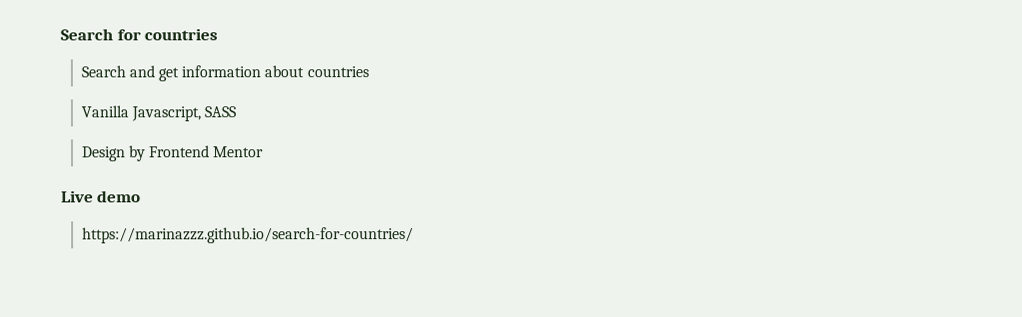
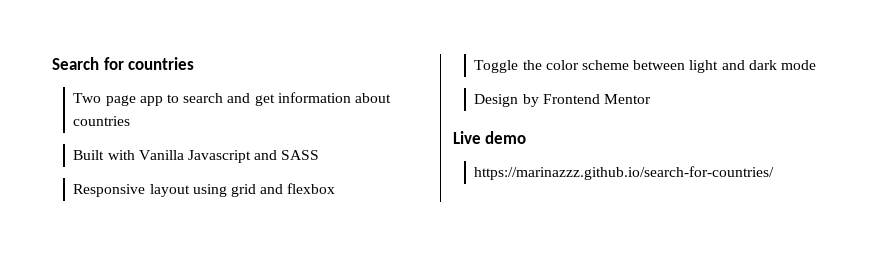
- Search and get information about countries
+ Two page app to search and get information about countries
- Vanilla Javascript, SASS
+ Built with Vanilla Javascript and SASS
+ Responsive layout using grid and flexbox
+ Toggle the color scheme between light and dark mode

